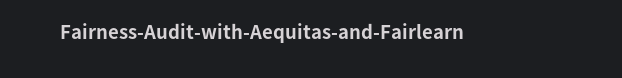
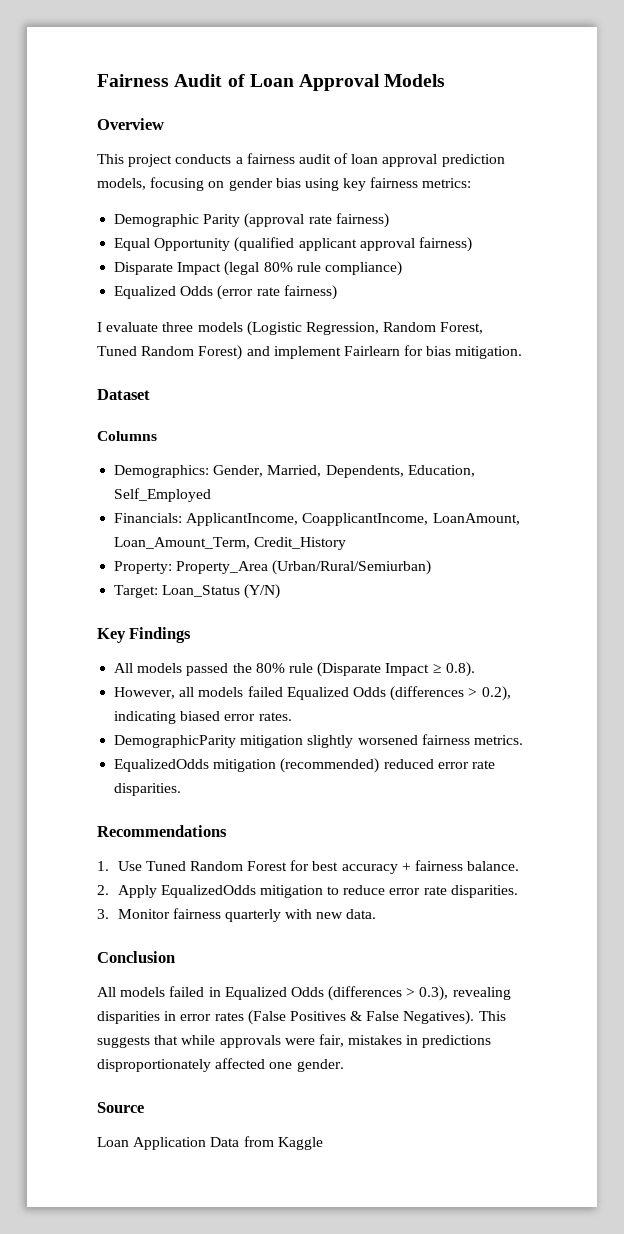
- Fairness-Audit-with-Aequitas-and-Fairlearn
+ Fairness Audit of Loan Approval Models
+ Overview
+ This project conducts a fairness audit of loan approval prediction models, focusing on gender bias using key fairness metrics:
+ Demographic Parity (approval rate fairness)
+ Equal Opportunity (qualified applicant approval fairness)
+ Disparate Impact (legal 80% rule compliance)
+ Equalized Odds (error rate fairness)
+ I evaluate three models (Logistic Regression, Random Forest, Tuned Random Forest) and implement Fairlearn for bias mitigation.
+ Dataset
+ Columns
+ Demographics: Gender, Married, Dependents, Education, Self_Employed
+ Financials: ApplicantIncome, CoapplicantIncome, LoanAmount, Loan_Amount_Term, Credit_History
+ Property: Property_Area (Urban/Rural/Semiurban)
+ Target: Loan_Status (Y/N)
+ Key Findings
+ All models passed the 80% rule (Disparate Impact ≥ 0.8).
+ However, all models failed Equalized Odds (differences > 0.2), indicating biased error rates.
+ DemographicParity mitigation slightly worsened fairness metrics.
+ EqualizedOdds mitigation (recommended) reduced error rate disparities.
+ Recommendations
+ 1. Use Tuned Random Forest for best accuracy + fairness balance.
+ 2. Apply EqualizedOdds mitigation to reduce error rate disparities.
+ 3. Monitor fairness quarterly with new data.
+ Conclusion
+ All models failed in Equalized Odds (differences > 0.3), revealing disparities in error rates (False Positives & False Negatives). This suggests that while approvals were fair, mistakes in predictions disproportionately affected one gender.
+ Source
+ Loan Application Data from Kaggle

